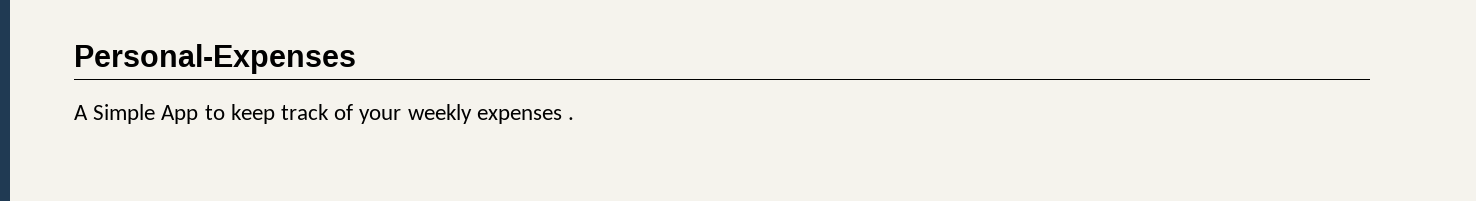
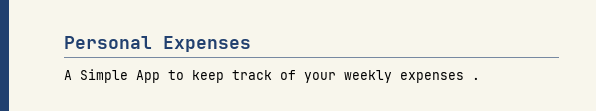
- Personal-Expenses
+ Personal Expenses

